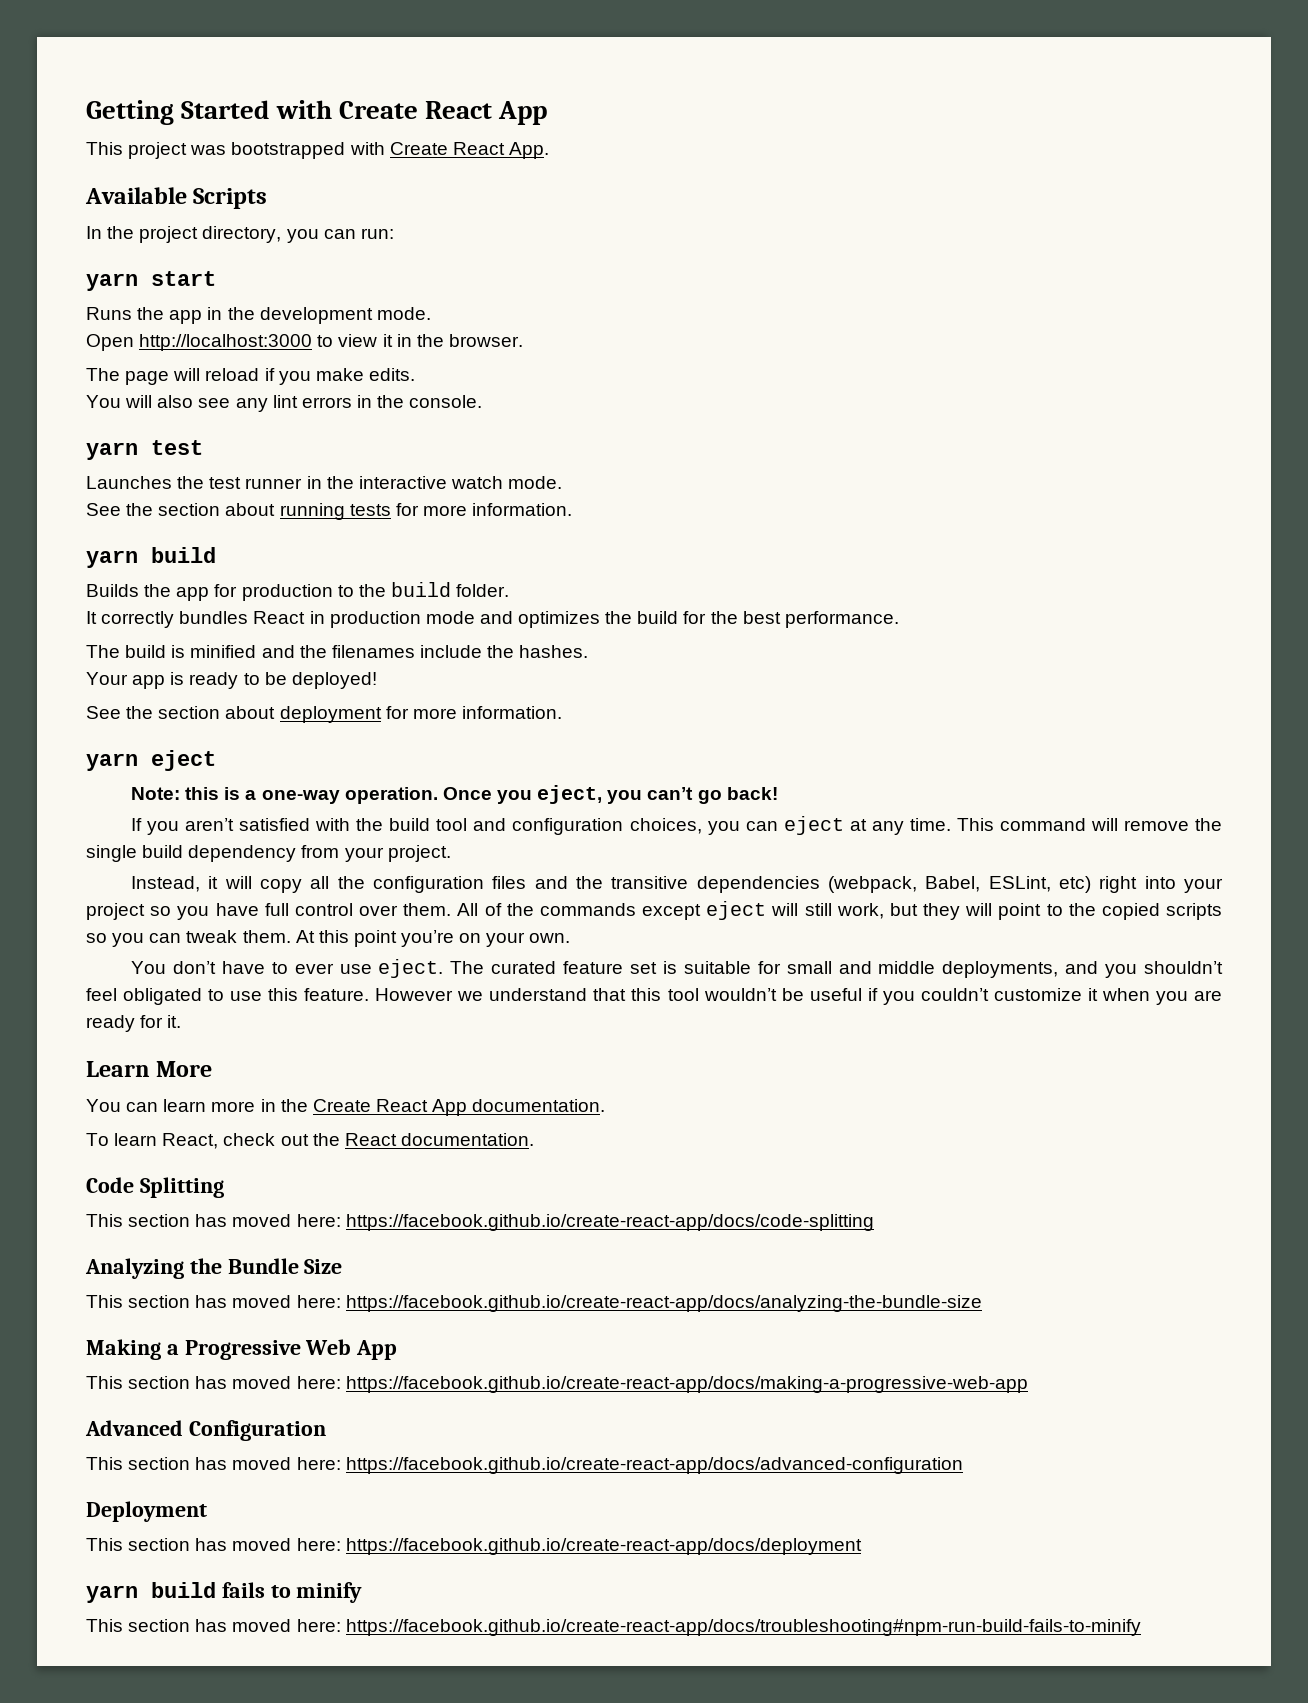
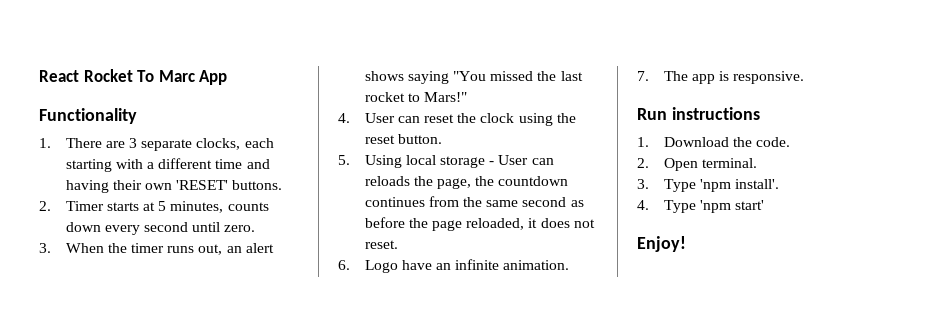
- Getting Started with Create React App
- This project was bootstrapped with Create React App.
- Available Scripts
- In the project directory, you can run:
- yarn start
- Runs the app in the development mode.
- Open http://localhost:3000 to view it in the browser.
- The page will reload if you make edits.
- You will also see any lint errors in the console.
- yarn test
- Launches the test runner in the interactive watch mode.
- See the section about running tests for more information.
- yarn build
- Builds the app for production to the build folder.
- It correctly bundles React in production mode and optimizes the build for the best performance.
- The build is minified and the filenames include the hashes.
- Your app is ready to be deployed!
- See the section about deployment for more information.
- yarn eject
- Note: this is a one-way operation. Once you eject, you can’t go back!
- If you aren’t satisfied with the build tool and configuration choices, you can eject at any time. This command will remove the single build dependency from your project.
- Instead, it will copy all the configuration files and the transitive dependencies (webpack, Babel, ESLint, etc) right into your project so you have full control over them. All of the commands except eject will still work, but they will point to the copied scripts so you can tweak them. At this point you’re on your own.
- You don’t have to ever use eject. The curated feature set is suitable for small and middle deployments, and you shouldn’t feel obligated to use this feature. However we understand that this tool wouldn’t be useful if you couldn’t customize it when you are ready for it.
- Learn More
- You can learn more in the Create React App documentation.
- To learn React, check out the React documentation.
- Code Splitting
- This section has moved here: https://facebook.github.io/create-react-app/docs/code-splitting
- Analyzing the Bundle Size
- This section has moved here: https://facebook.github.io/create-react-app/docs/analyzing-the-bundle-size
- Making a Progressive Web App
- This section has moved here: https://facebook.github.io/create-react-app/docs/making-a-progressive-web-app
- Advanced Configuration
- This section has moved here: https://facebook.github.io/create-react-app/docs/advanced-configuration
- Deployment
- This section has moved here: https://facebook.github.io/create-react-app/docs/deployment
- yarn build fails to minify
- This section has moved here: https://facebook.github.io/create-react-app/docs/troubleshooting#npm-run-build-fails-to-minify
+ React Rocket To Marc App
+ Functionality
+ 1. There are 3 separate clocks, each starting with a different time and having their own 'RESET' buttons.
+ 2. Timer starts at 5 minutes, counts down every second until zero.
+ 3. When the timer runs out, an alert shows saying "You missed the last rocket to Mars!"
+ 4. User can reset the clock using the reset button.
+ 5. Using local storage - User can reloads the page, the countdown continues from the same second as before the page reloaded, it does not reset.
+ 6. Logo have an infinite animation.
+ 7. The app is responsive.
+ Run instructions
+ 1. Download the code.
+ 2. Open terminal.
+ 3. Type 'npm install'.
+ 4. Type 'npm start'
+ Enjoy!

